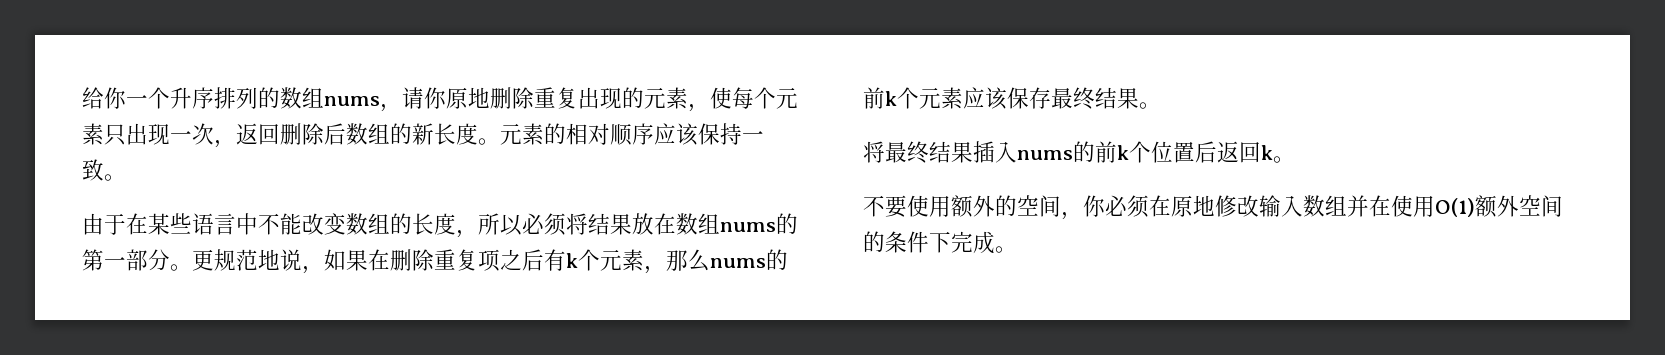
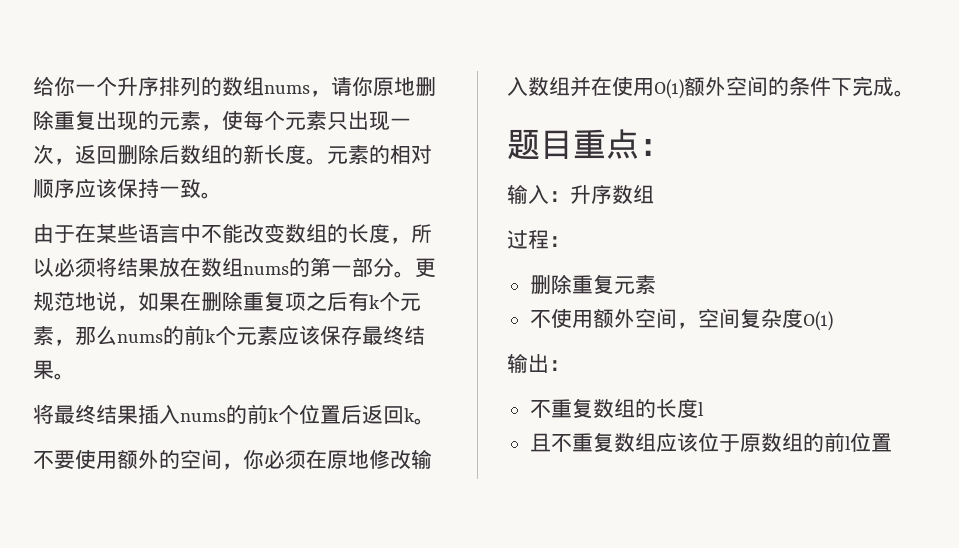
+ 题目重点：
+ 输入：升序数组
+ 过程：
+ 删除重复元素
+ 不使用额外空间，空间复杂度O(1)
+ 输出：
+ 不重复数组的长度l
+ 且不重复数组应该位于原数组的前l位置

